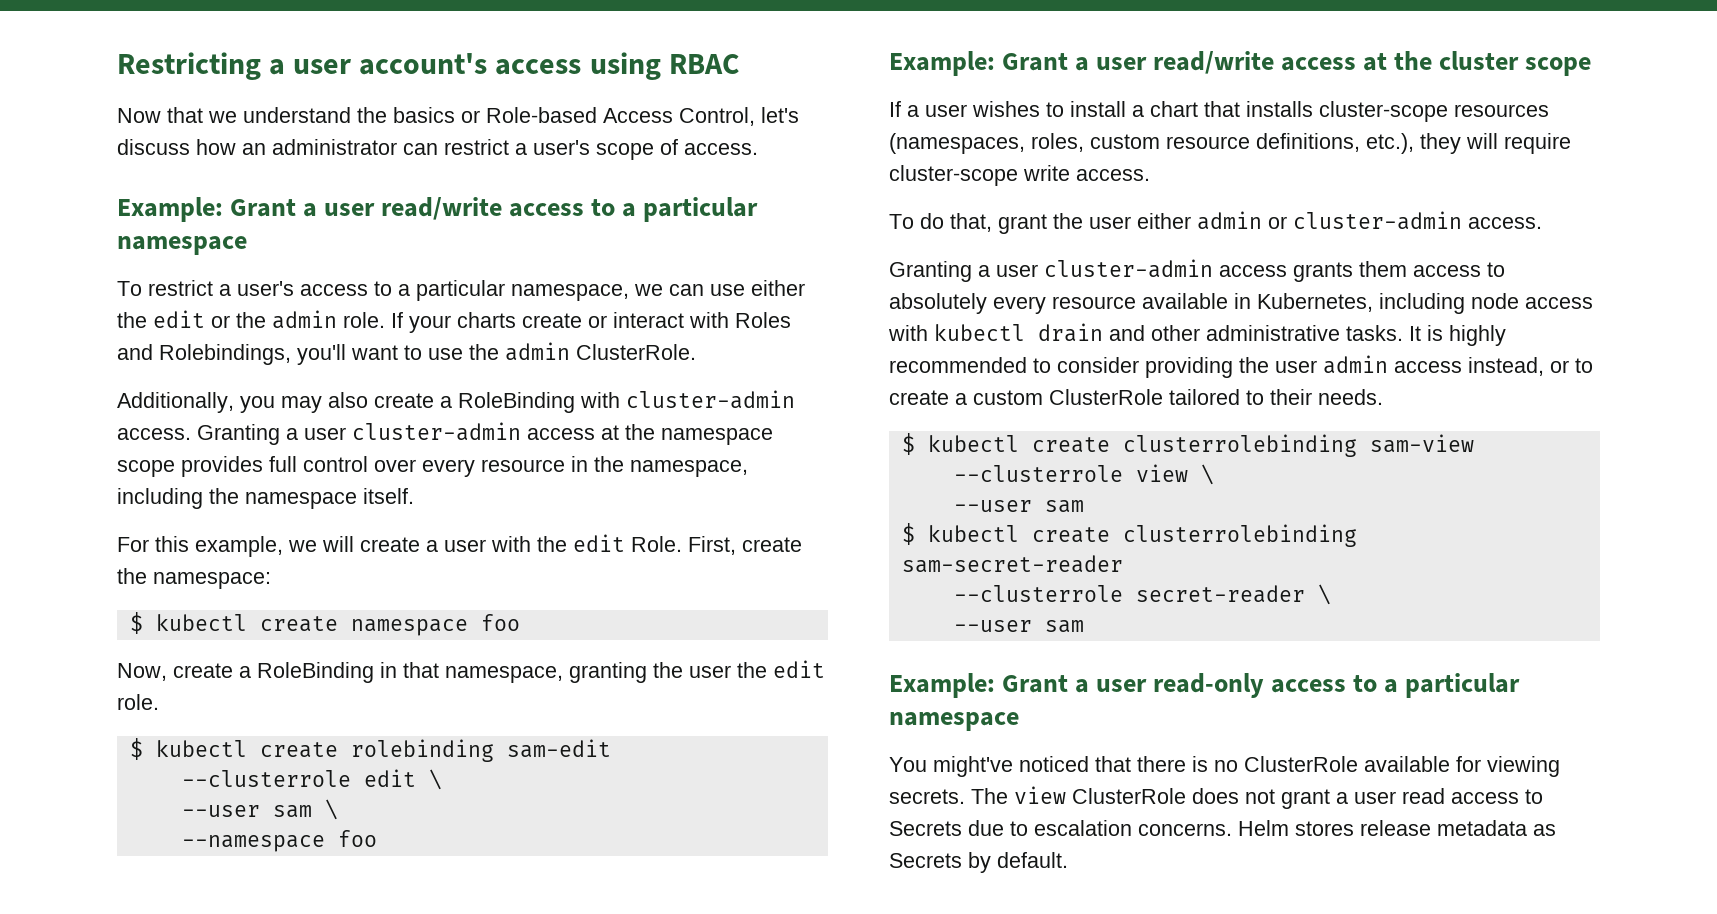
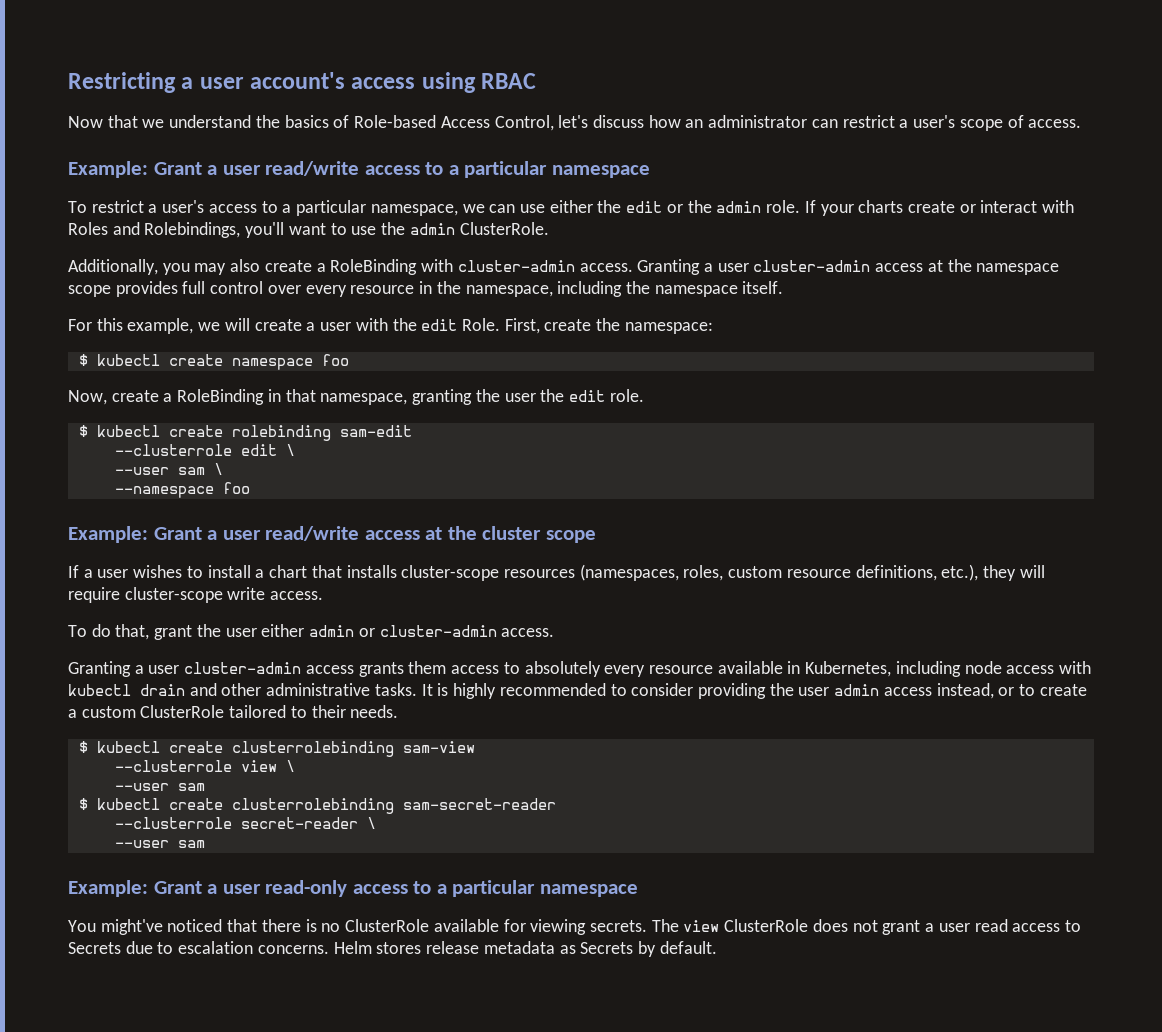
- Now that we understand the basics or Role-based Access Control, let's discuss how an administrator can restrict a user's scope of access.
+ Now that we understand the basics of Role-based Access Control, let's discuss how an administrator can restrict a user's scope of access.

